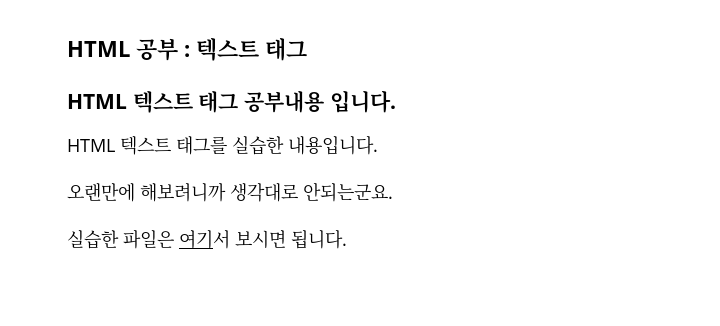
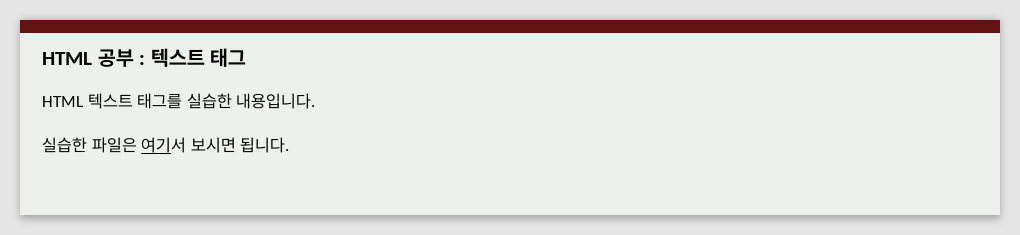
- HTML 텍스트 태그 공부내용 입니다.
- 오랜만에 해보려니까 생각대로 안되는군요.

